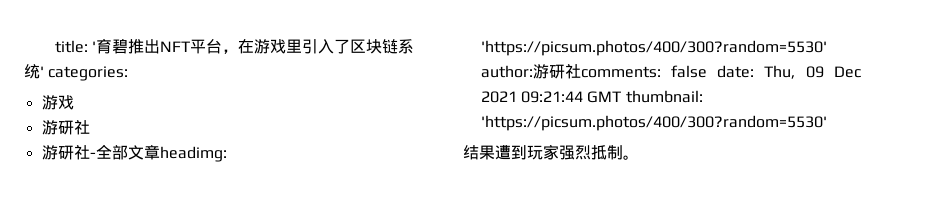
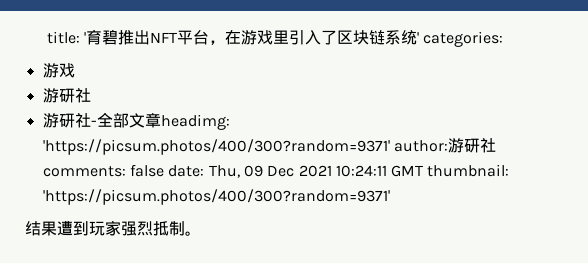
- 游研社-全部文章headimg: 'https://picsum.photos/400/300?random=5530' author:游研社comments: false date: Thu, 09 Dec 2021 09:21:44 GMT thumbnail: 'https://picsum.photos/400/300?random=5530'
+ 游研社-全部文章headimg: 'https://picsum.photos/400/300?random=9371' author:游研社comments: false date: Thu, 09 Dec 2021 10:24:11 GMT thumbnail: 'https://picsum.photos/400/300?random=9371'

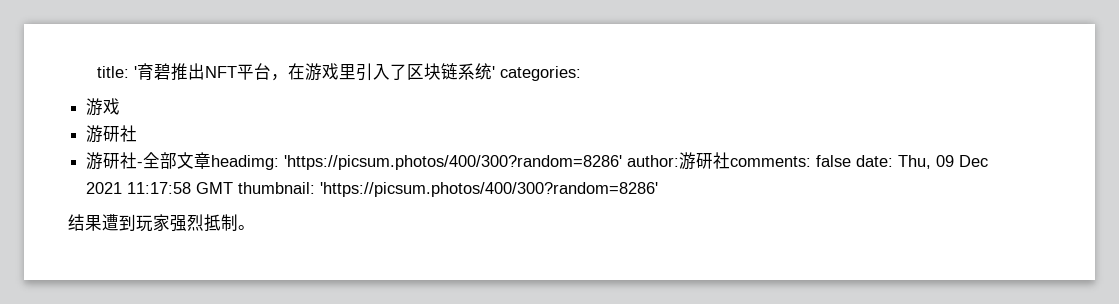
- 游研社-全部文章headimg: 'https://picsum.photos/400/300?random=9371' author:游研社comments: false date: Thu, 09 Dec 2021 10:24:11 GMT thumbnail: 'https://picsum.photos/400/300?random=9371'
+ 游研社-全部文章headimg: 'https://picsum.photos/400/300?random=8286' author:游研社comments: false date: Thu, 09 Dec 2021 11:17:58 GMT thumbnail: 'https://picsum.photos/400/300?random=8286'

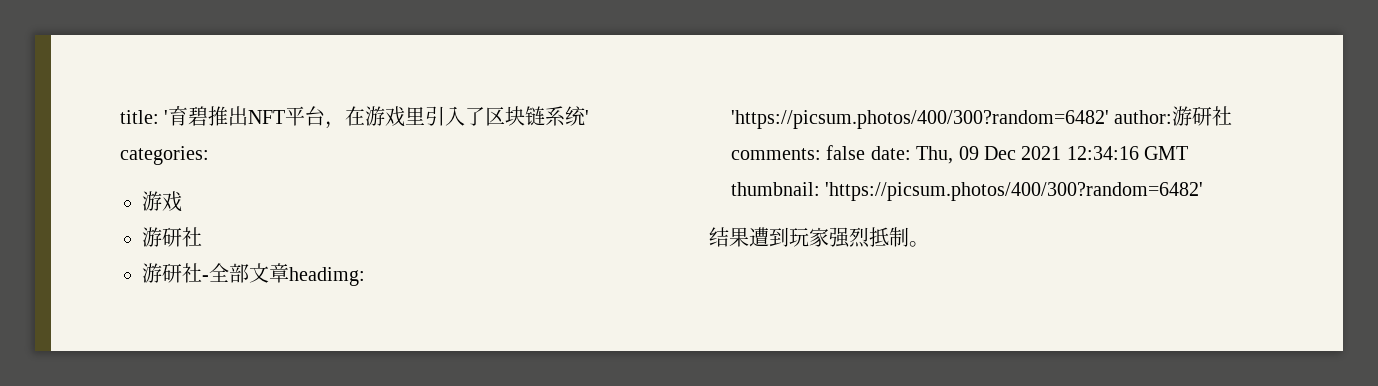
- 游研社-全部文章headimg: 'https://picsum.photos/400/300?random=8286' author:游研社comments: false date: Thu, 09 Dec 2021 11:17:58 GMT thumbnail: 'https://picsum.photos/400/300?random=8286'
+ 游研社-全部文章headimg: 'https://picsum.photos/400/300?random=6482' author:游研社comments: false date: Thu, 09 Dec 2021 12:34:16 GMT thumbnail: 'https://picsum.photos/400/300?random=6482'

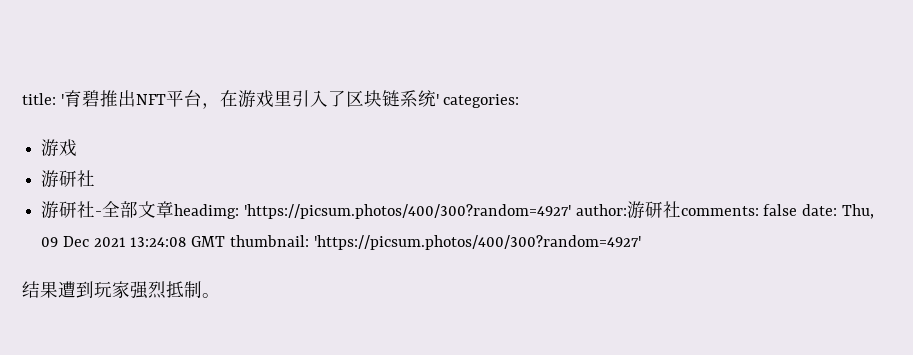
- 游研社-全部文章headimg: 'https://picsum.photos/400/300?random=6482' author:游研社comments: false date: Thu, 09 Dec 2021 12:34:16 GMT thumbnail: 'https://picsum.photos/400/300?random=6482'
+ 游研社-全部文章headimg: 'https://picsum.photos/400/300?random=4927' author:游研社comments: false date: Thu, 09 Dec 2021 13:24:08 GMT thumbnail: 'https://picsum.photos/400/300?random=4927'

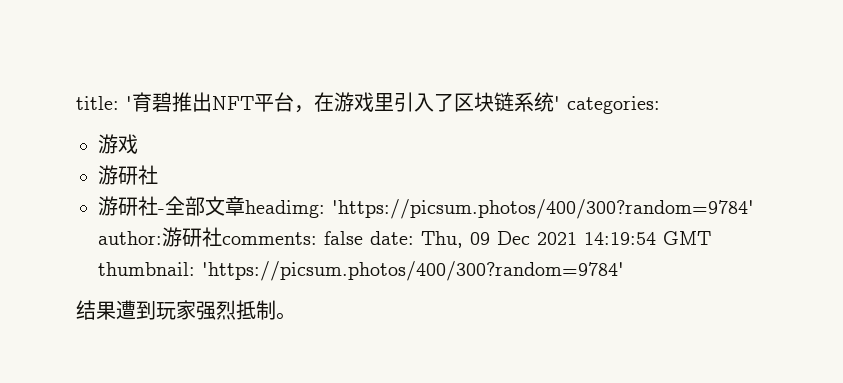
- 游研社-全部文章headimg: 'https://picsum.photos/400/300?random=4927' author:游研社comments: false date: Thu, 09 Dec 2021 13:24:08 GMT thumbnail: 'https://picsum.photos/400/300?random=4927'
+ 游研社-全部文章headimg: 'https://picsum.photos/400/300?random=9784' author:游研社comments: false date: Thu, 09 Dec 2021 14:19:54 GMT thumbnail: 'https://picsum.photos/400/300?random=9784'

